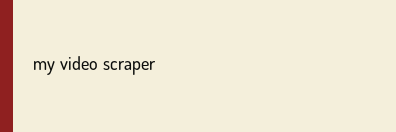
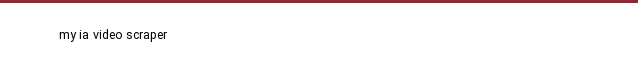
- my video scraper
+ my ia video scraper

